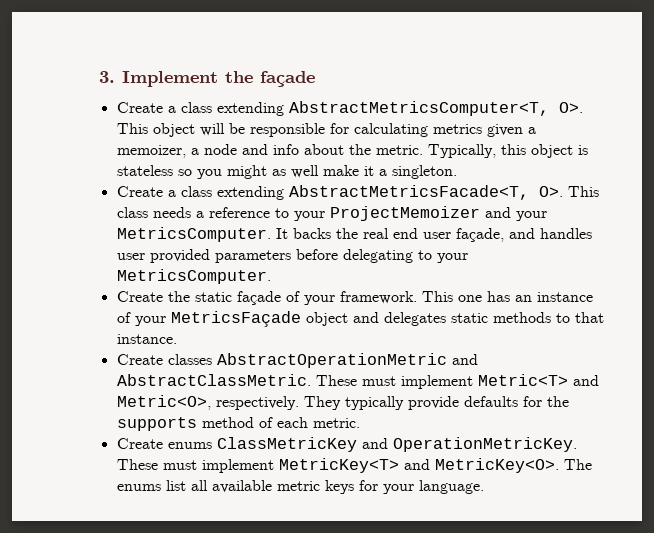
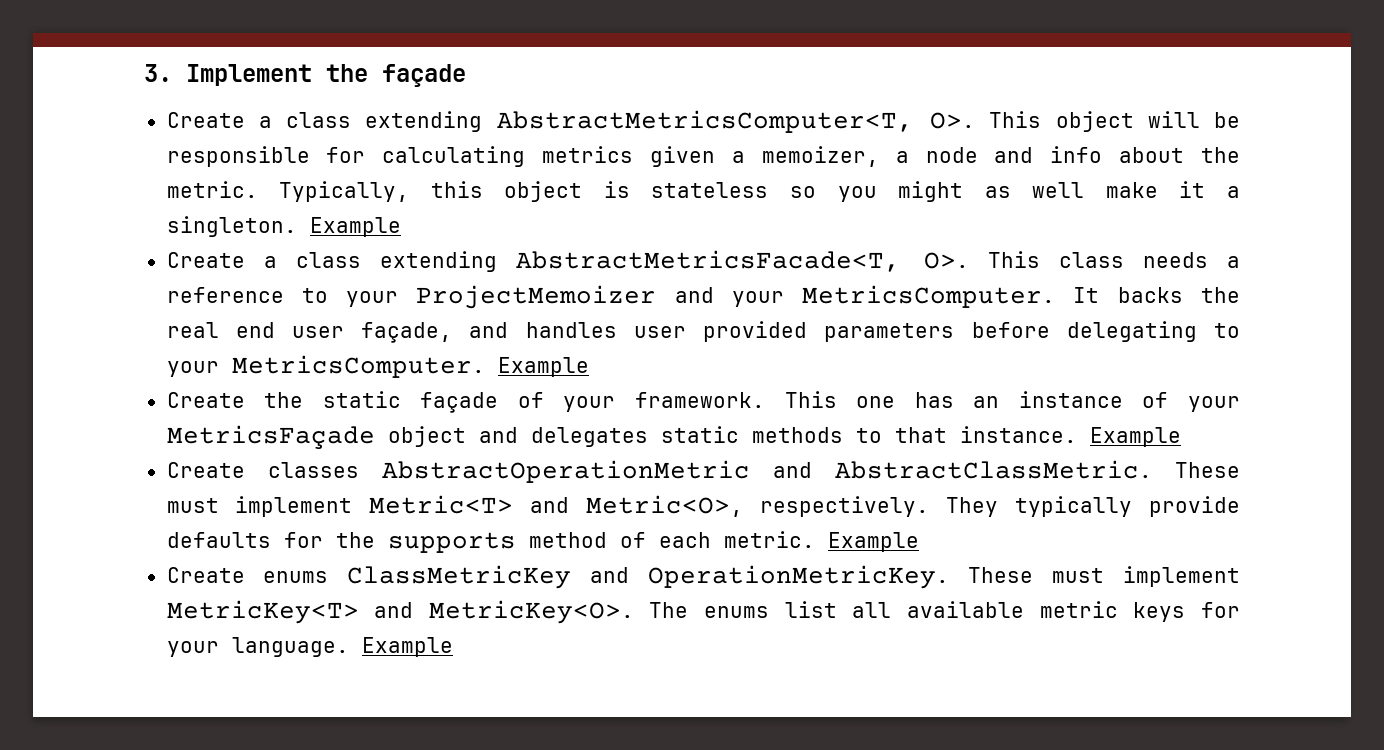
- Typically, this object is stateless so you might as well make it a singleton.
+ Typically, this object is stateless so you might as well make it a singleton. Example
- It backs the real end user façade, and handles user provided parameters before delegating to your MetricsComputer.
+ It backs the real end user façade, and handles user provided parameters before delegating to your MetricsComputer. Example
- This one has an instance of your MetricsFaçade object and delegates static methods to that instance.
+ This one has an instance of your MetricsFaçade object and delegates static methods to that instance. Example
- They typically provide defaults for the supports method of each metric.
+ They typically provide defaults for the supports method of each metric. Example
- The enums list all available metric keys for your language.
+ The enums list all available metric keys for your language. Example

